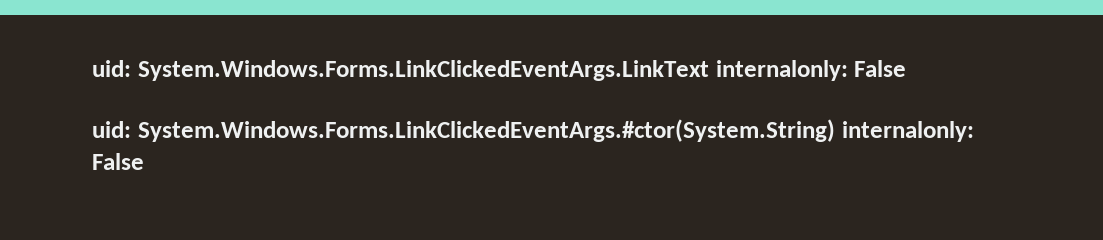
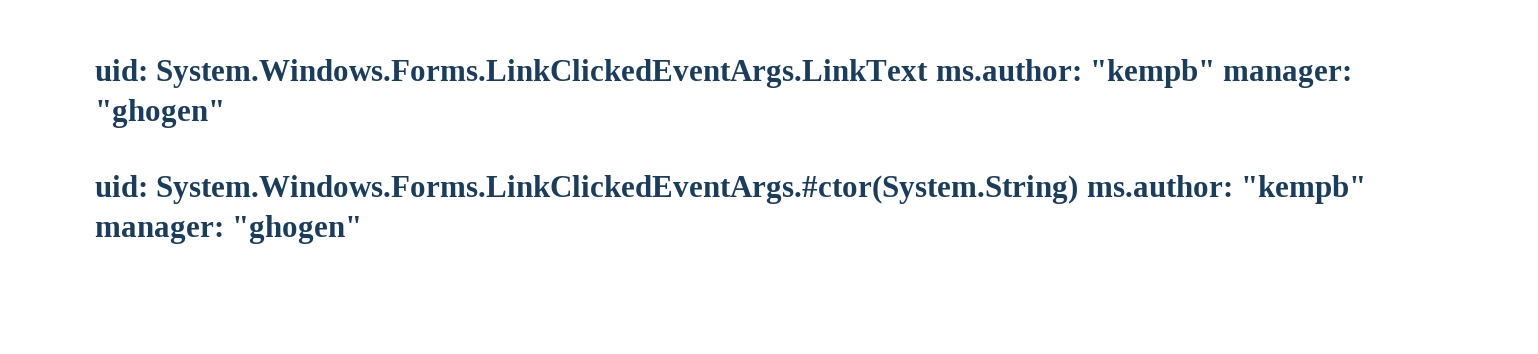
- uid: System.Windows.Forms.LinkClickedEventArgs.LinkText internalonly: False
- uid: System.Windows.Forms.LinkClickedEventArgs.#ctor(System.String) internalonly: False
+ uid: System.Windows.Forms.LinkClickedEventArgs.LinkText ms.author: "kempb" manager: "ghogen"
+ uid: System.Windows.Forms.LinkClickedEventArgs.#ctor(System.String) ms.author: "kempb" manager: "ghogen"

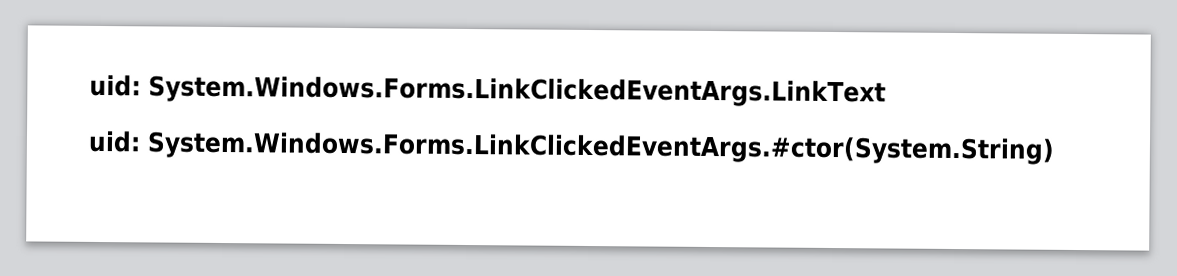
- uid: System.Windows.Forms.LinkClickedEventArgs.LinkText ms.author: "kempb" manager: "ghogen"
- uid: System.Windows.Forms.LinkClickedEventArgs.#ctor(System.String) ms.author: "kempb" manager: "ghogen"
+ uid: System.Windows.Forms.LinkClickedEventArgs.LinkText
+ uid: System.Windows.Forms.LinkClickedEventArgs.#ctor(System.String)

